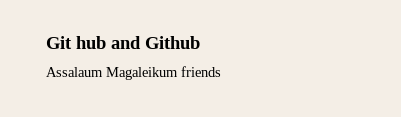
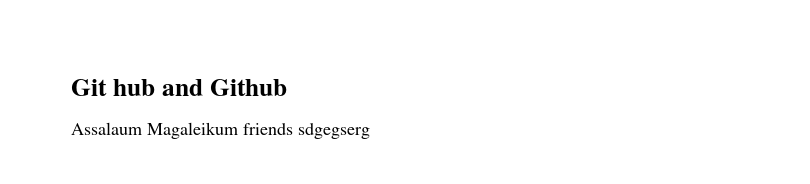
- Assalaum Magaleikum friends
+ Assalaum Magaleikum friends sdgegserg

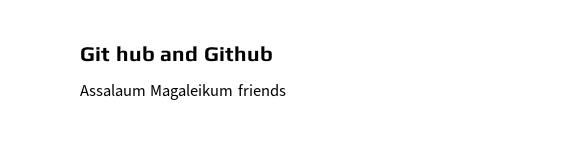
- Assalaum Magaleikum friends sdgegserg
+ Assalaum Magaleikum friends

